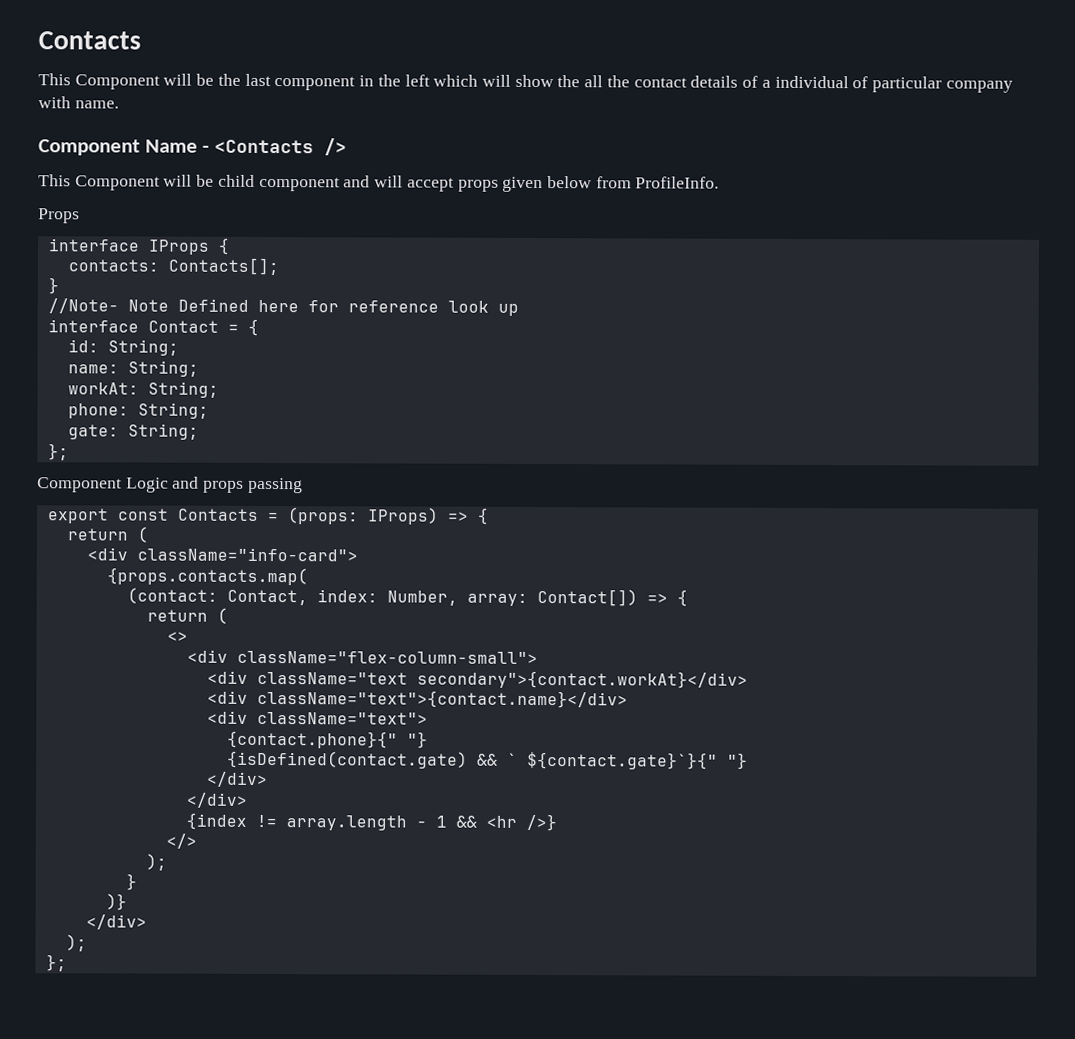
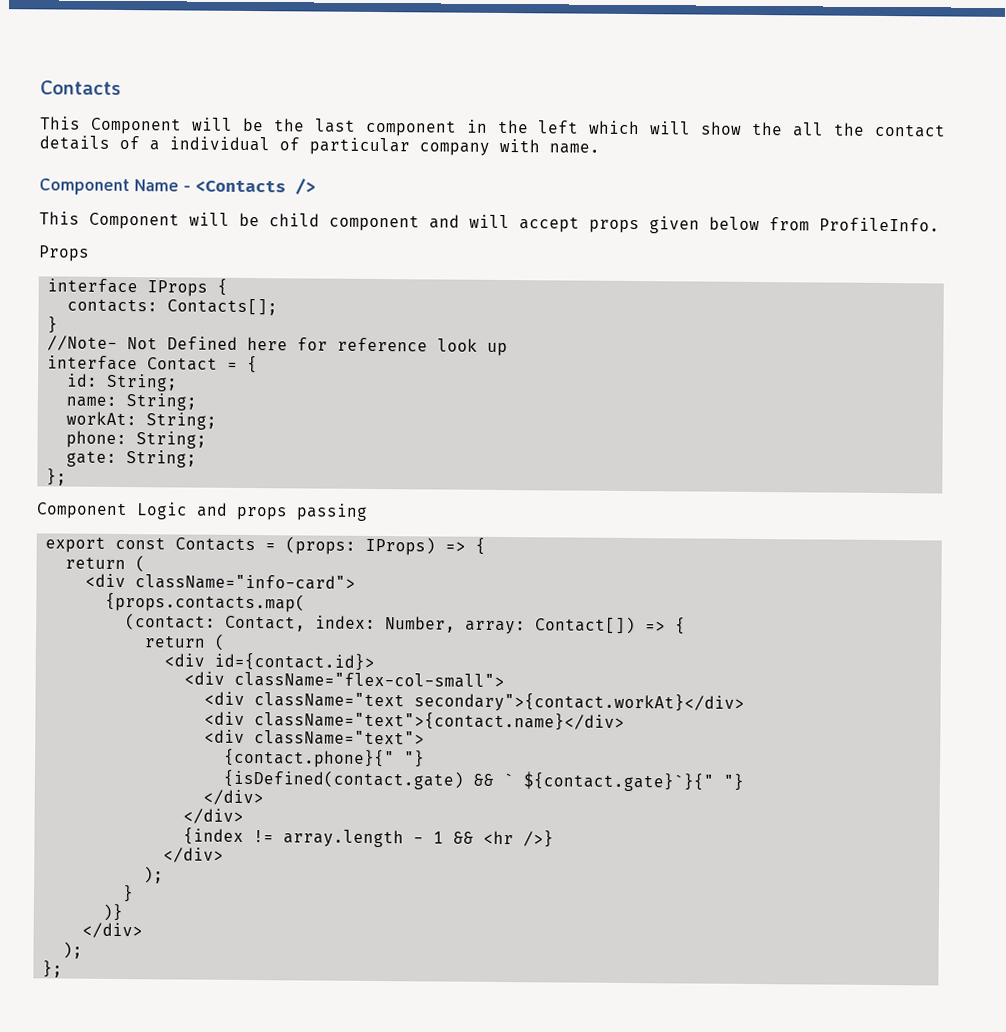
- //Note- Note Defined here for reference look up
+ //Note- Not Defined here for reference look up
- <>
- <div className="flex-column-small">
+ <div id={contact.id}>
+ <div className="flex-col-small">
  {index != array.length - 1 && <hr />}
- </>
+ </div>

